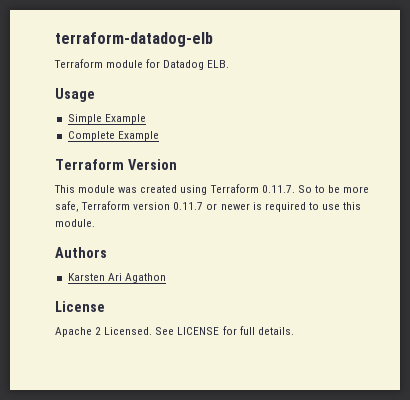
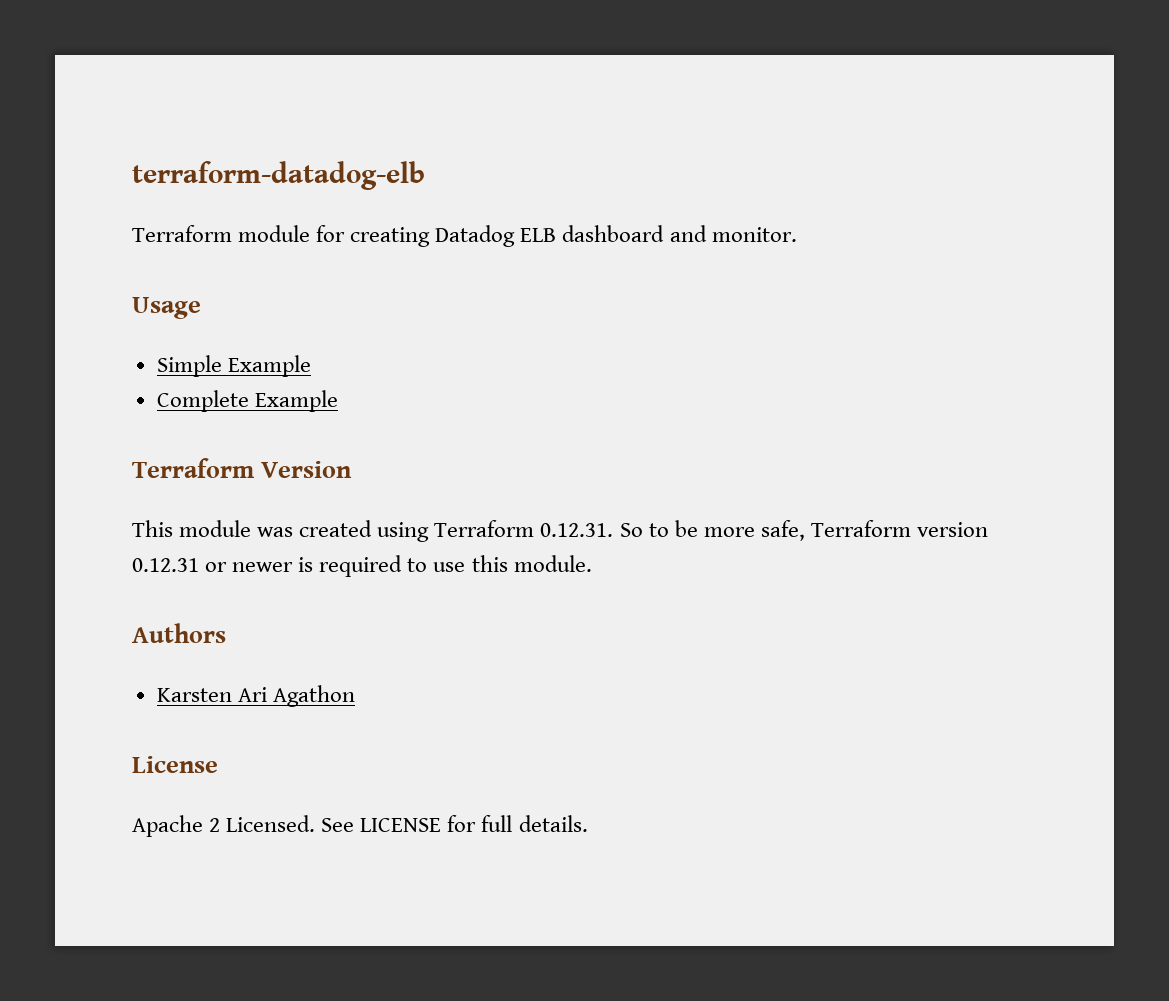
- Terraform module for Datadog ELB.
+ Terraform module for creating Datadog ELB dashboard and monitor.
- This module was created using Terraform 0.11.7. So to be more safe, Terraform version 0.11.7 or newer is required to use this module.
+ This module was created using Terraform 0.12.31. So to be more safe, Terraform version 0.12.31 or newer is required to use this module.

